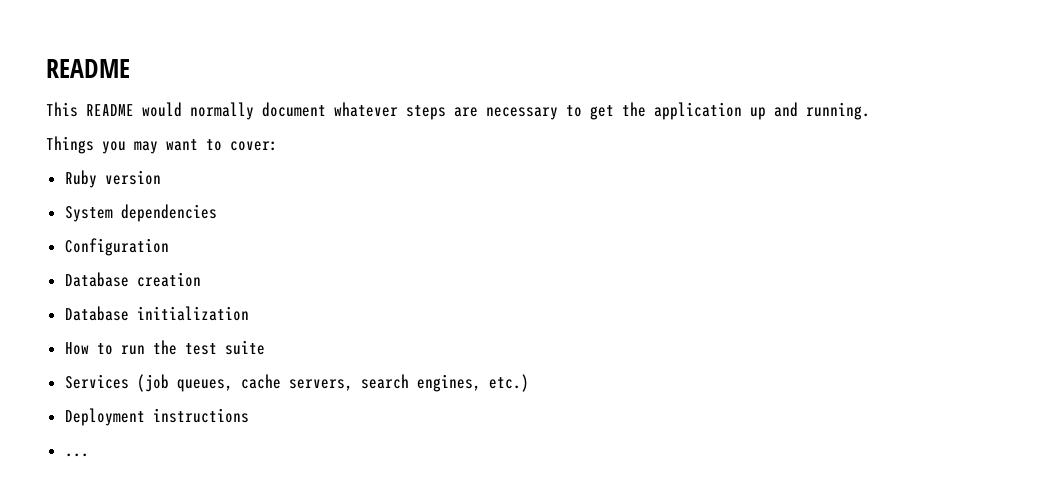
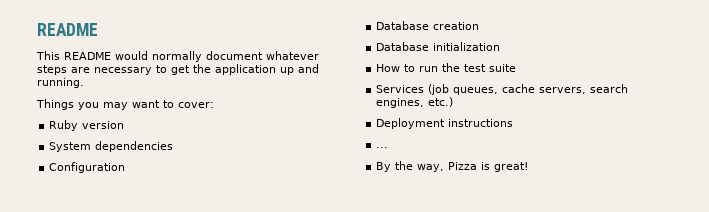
+ By the way, Pizza is great!

